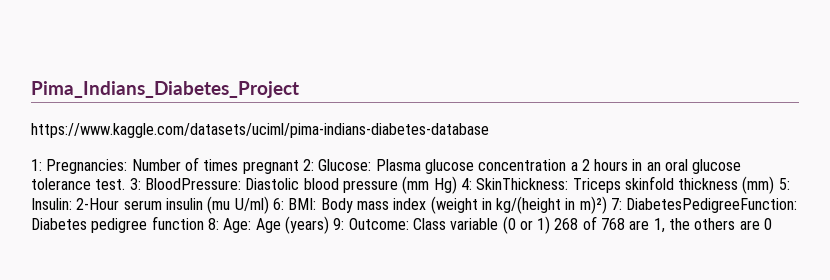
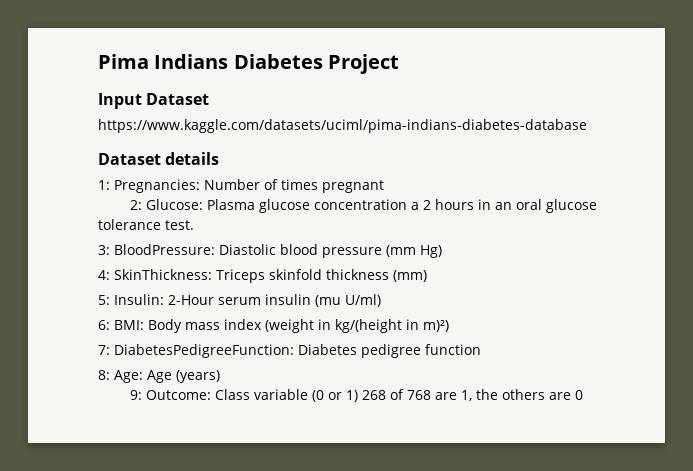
- Pima_Indians_Diabetes_Project
+ Pima Indians Diabetes Project
+ Input Dataset
+ Dataset details
- Number of times pregnant 2:
+ Number of times pregnant
+ 2:
- Plasma glucose concentration a 2 hours in an oral glucose tolerance test. 3:
+ Plasma glucose concentration a 2 hours in an oral glucose tolerance test.
+ 3:
- Diastolic blood pressure (mm Hg) 4:
+ Diastolic blood pressure (mm Hg)
+ 4:
- Triceps skinfold thickness (mm) 5:
+ Triceps skinfold thickness (mm)
+ 5:
- 2-Hour serum insulin (mu U/ml) 6:
+ 2-Hour serum insulin (mu U/ml)
+ 6:
- Body mass index (weight in kg/(height in m)²) 7:
+ Body mass index (weight in kg/(height in m)²)
+ 7:
- Diabetes pedigree function 8:
+ Diabetes pedigree function
+ 8:
- Age (years) 9:
+ Age (years)
+ 9:

